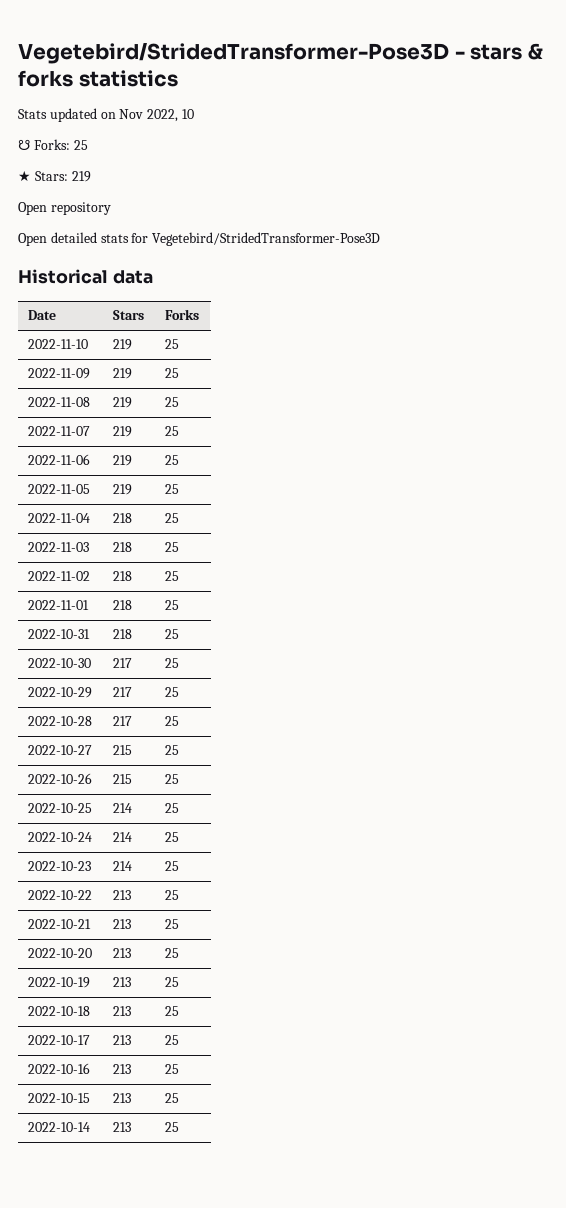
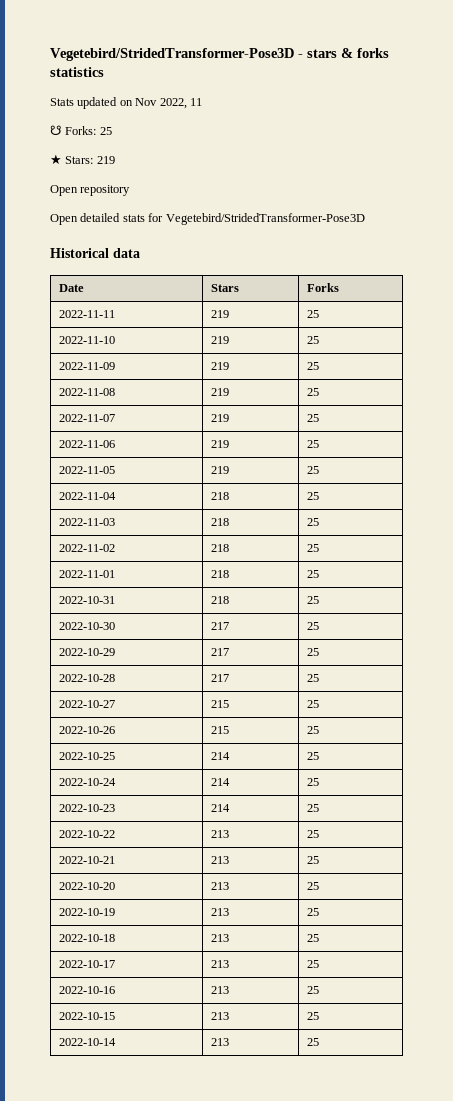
- Stats updated on Nov 2022, 10
+ Stats updated on Nov 2022, 11
+ 2022-11-11 | 219 | 25

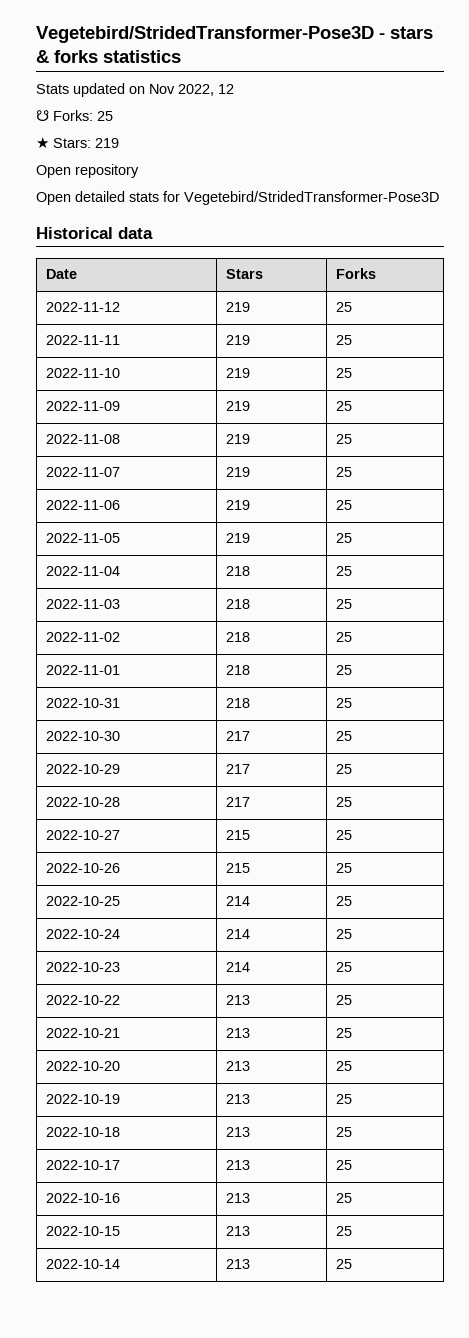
- Stats updated on Nov 2022, 11
+ Stats updated on Nov 2022, 12
+ 2022-11-12 | 219 | 25

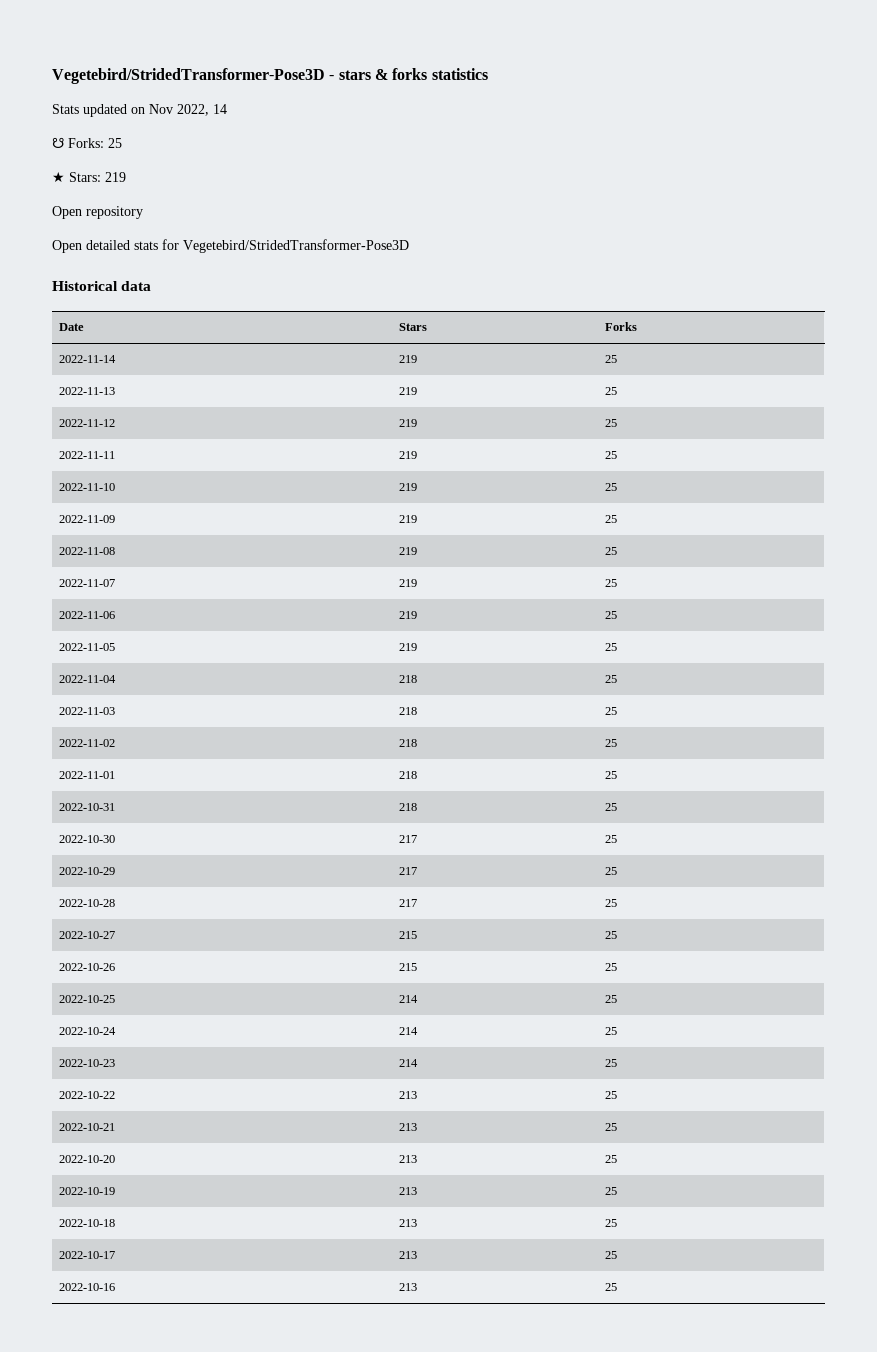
- Stats updated on Nov 2022, 12
+ Stats updated on Nov 2022, 14
+ 2022-11-14 | 219 | 25
+ 2022-11-13 | 219 | 25
- 2022-10-15 | 213 | 25
- 2022-10-14 | 213 | 25

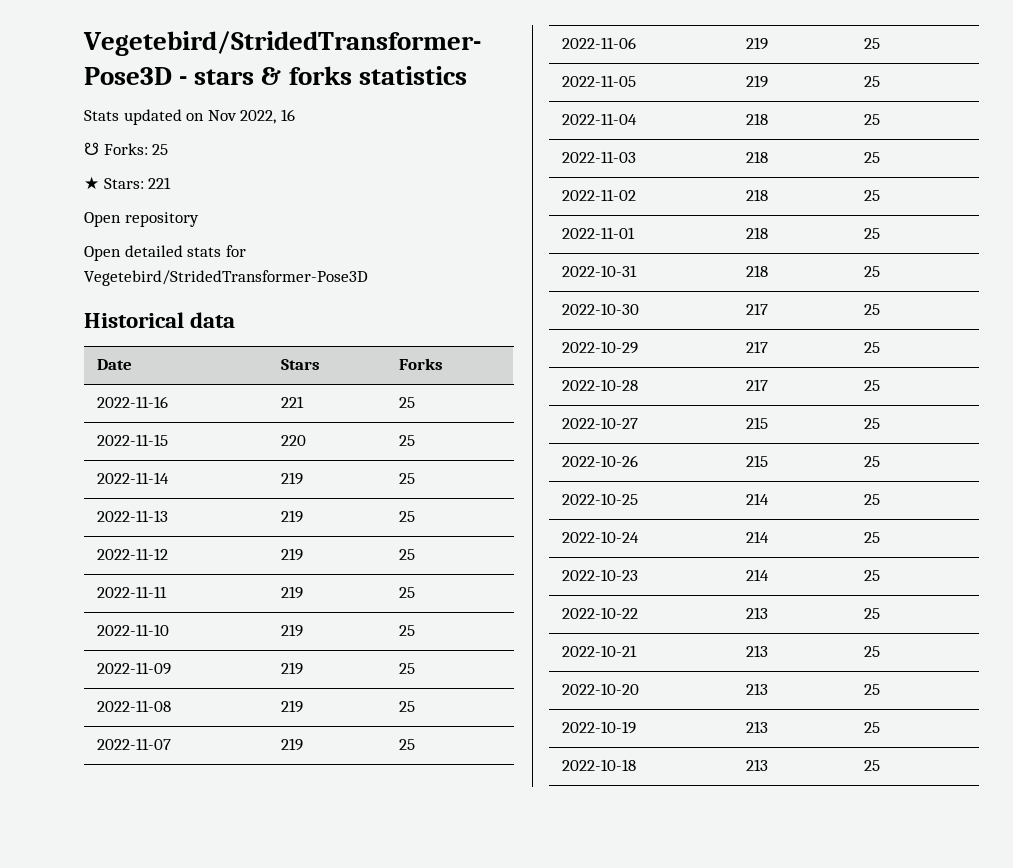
- Stats updated on Nov 2022, 14
+ Stats updated on Nov 2022, 16
- ★ Stars: 219
+ ★ Stars: 221
+ 2022-11-16 | 221 | 25
+ 2022-11-15 | 220 | 25
- 2022-10-17 | 213 | 25
- 2022-10-16 | 213 | 25

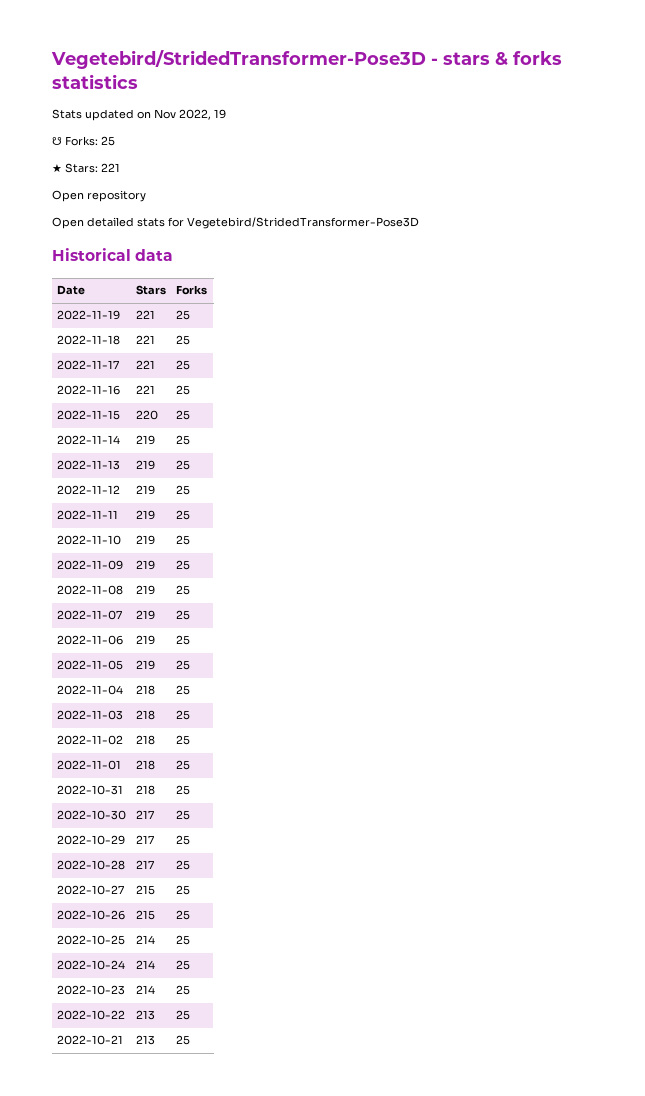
- Stats updated on Nov 2022, 16
+ Stats updated on Nov 2022, 19
+ 2022-11-19 | 221 | 25
+ 2022-11-18 | 221 | 25
+ 2022-11-17 | 221 | 25
- 2022-10-20 | 213 | 25
- 2022-10-19 | 213 | 25
- 2022-10-18 | 213 | 25

